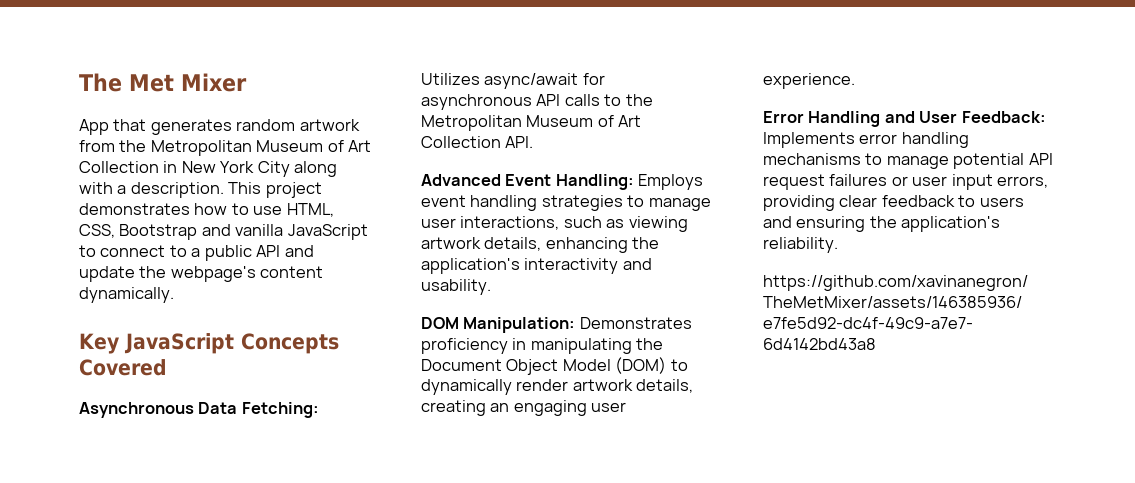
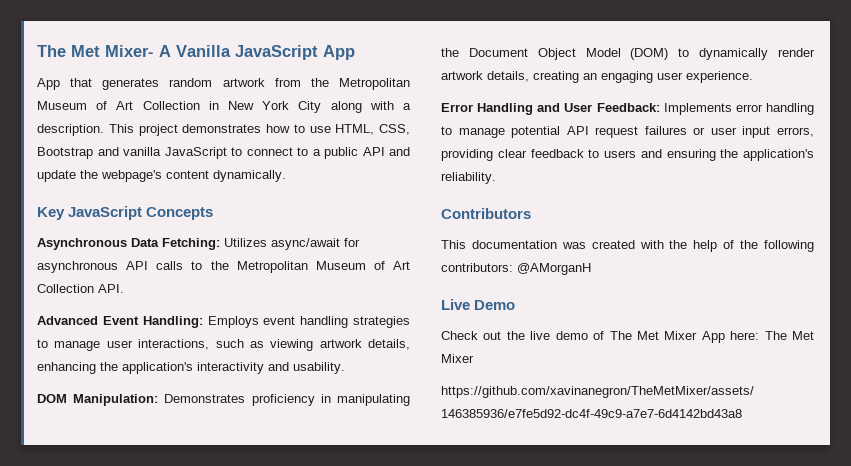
- The Met Mixer
+ The Met Mixer- A Vanilla JavaScript App
- Key JavaScript Concepts Covered
+ Key JavaScript Concepts
- Error Handling and User Feedback: Implements error handling mechanisms to manage potential API request failures or user input errors, providing clear feedback to users and ensuring the application's reliability.
+ Error Handling and User Feedback: Implements error handling to manage potential API request failures or user input errors, providing clear feedback to users and ensuring the application's reliability.
+ Contributors
+ This documentation was created with the help of the following contributors: @AMorganH
+ Live Demo
+ Check out the live demo of The Met Mixer App here: The Met Mixer

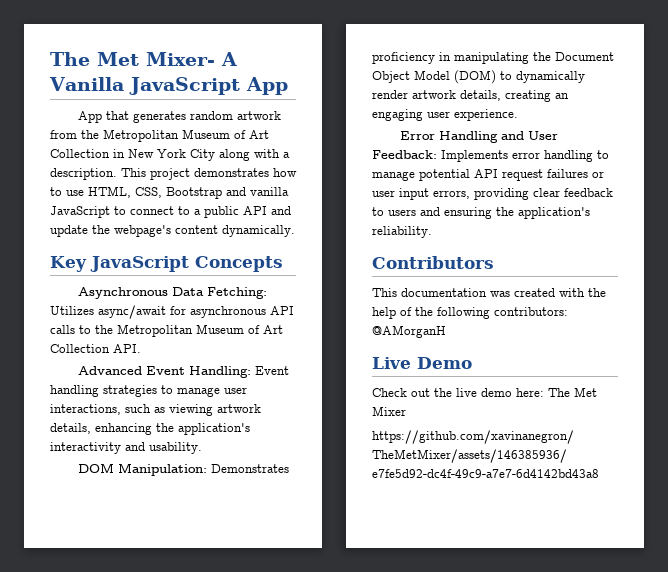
- Advanced Event Handling: Employs event handling strategies to manage user interactions, such as viewing artwork details, enhancing the application's interactivity and usability.
+ Advanced Event Handling: Event handling strategies to manage user interactions, such as viewing artwork details, enhancing the application's interactivity and usability.
- Check out the live demo of The Met Mixer App here: The Met Mixer
+ Check out the live demo here: The Met Mixer

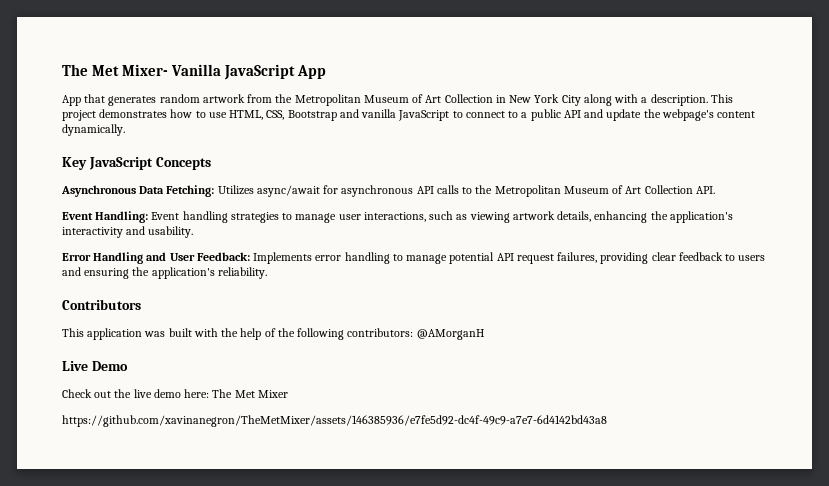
- The Met Mixer- A Vanilla JavaScript App
+ The Met Mixer- Vanilla JavaScript App
- Advanced Event Handling: Event handling strategies to manage user interactions, such as viewing artwork details, enhancing the application's interactivity and usability.
+ Event Handling: Event handling strategies to manage user interactions, such as viewing artwork details, enhancing the application's interactivity and usability.
- DOM Manipulation: Demonstrates proficiency in manipulating the Document Object Model (DOM) to dynamically render artwork details, creating an engaging user experience.
- Error Handling and User Feedback: Implements error handling to manage potential API request failures or user input errors, providing clear feedback to users and ensuring the application's reliability.
+ Error Handling and User Feedback: Implements error handling to manage potential API request failures, providing clear feedback to users and ensuring the application's reliability.
- This documentation was created with the help of the following contributors: @AMorganH
+ This application was built with the help of the following contributors: @AMorganH

